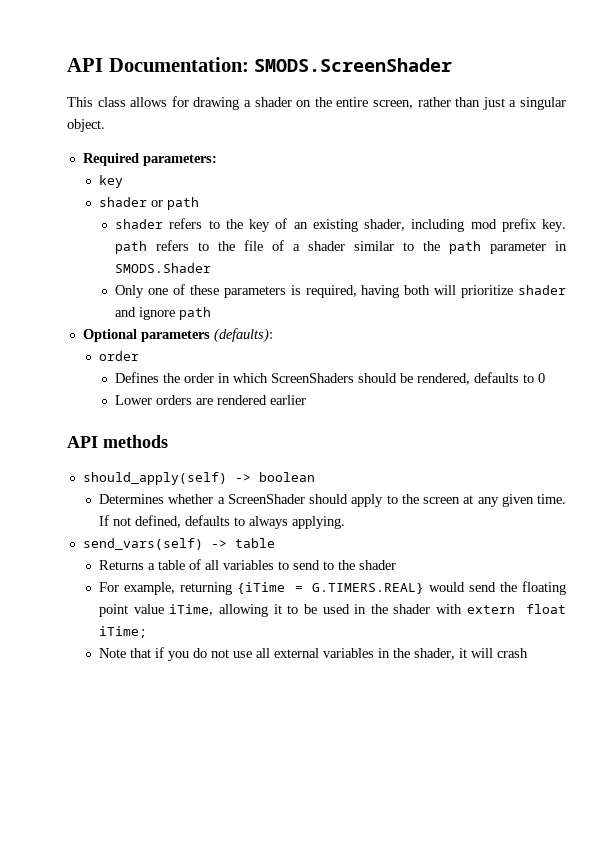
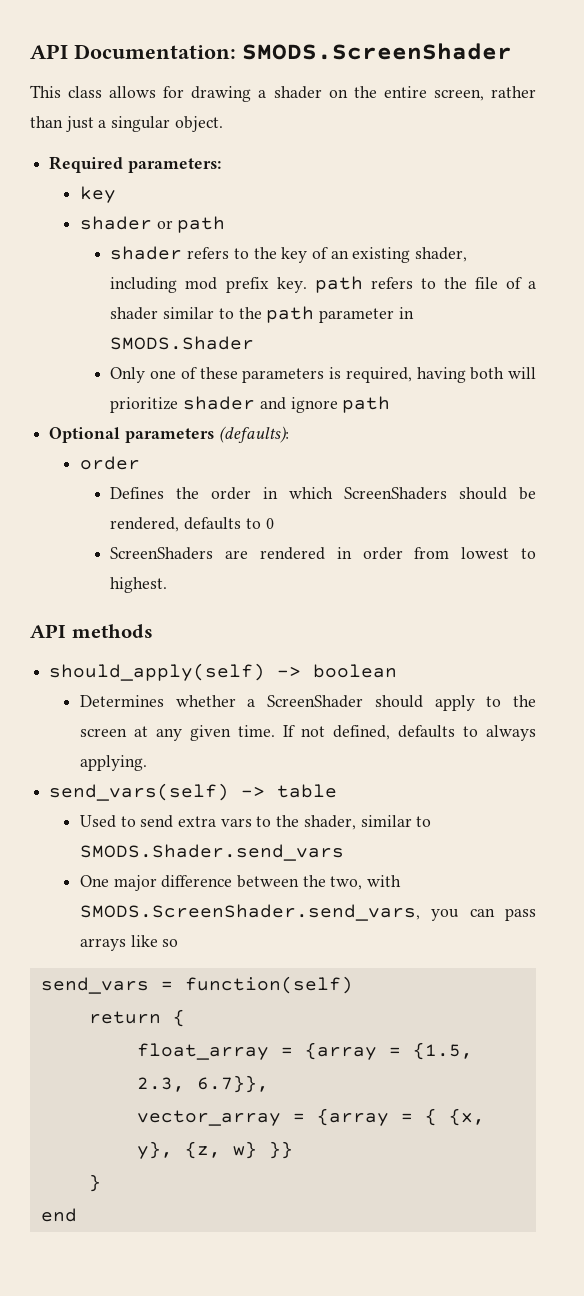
- Lower orders are rendered earlier
+ ScreenShaders are rendered in order from lowest to highest.
- Returns a table of all variables to send to the shader
- For example, returning {iTime = G.TIMERS.REAL} would send the floating point value iTime, allowing it to be used in the shader with extern float iTime;
- Note that if you do not use all external variables in the shader, it will crash
+ Used to send extra vars to the shader, similar to SMODS.Shader.send_vars
+ One major difference between the two, with SMODS.ScreenShader.send_vars, you can pass arrays like so
+ send_vars = function(self)
+ return {
+ float_array = {array = {1.5, 2.3, 6.7}},
+ vector_array = {array = { {x, y}, {z, w} }}
+ }
+ end

